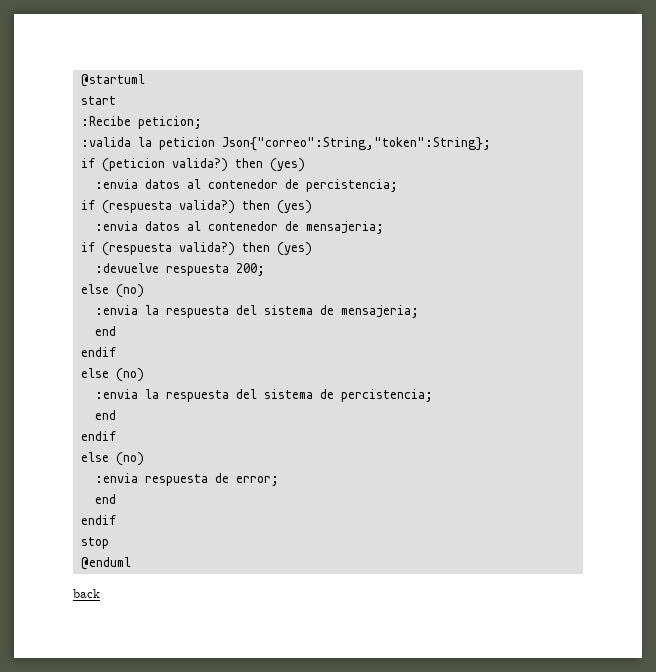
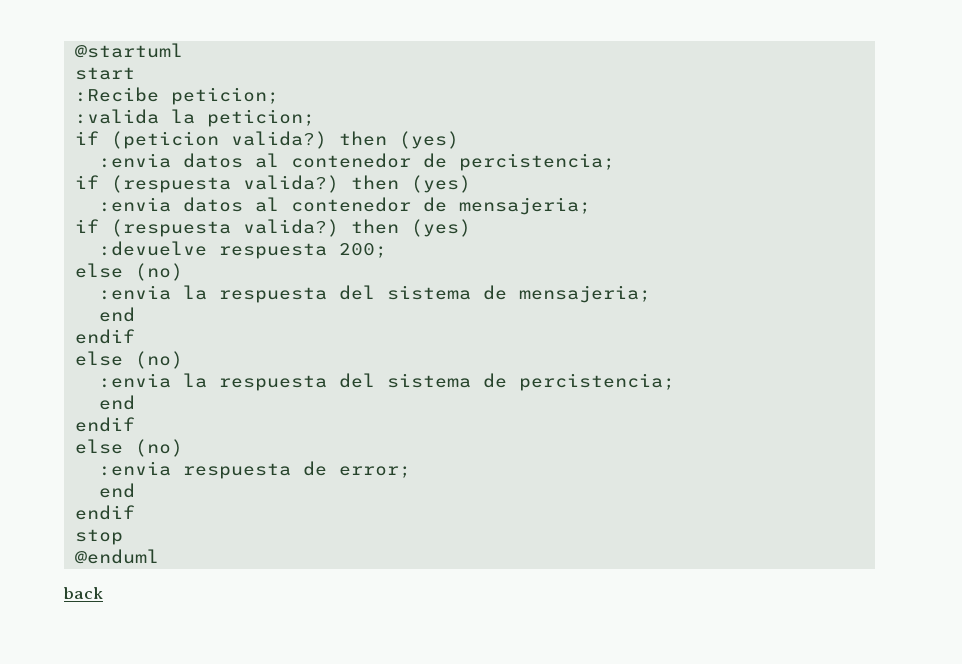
- :valida la peticion Json{"correo":String,"token":String};
+ :valida la peticion;

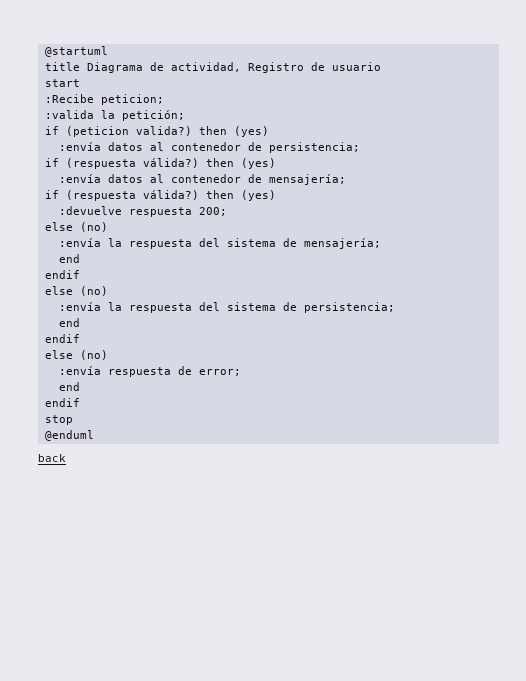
+ title Diagrama de actividad, Registro de usuario
- :valida la peticion;
+ :valida la petición;
- :envia datos al contenedor de percistencia;
- if (respuesta valida?) then (yes)
- :envia datos al contenedor de mensajeria;
- if (respuesta valida?) then (yes)
+ :envía datos al contenedor de persistencia;
+ if (respuesta válida?) then (yes)
+ :envía datos al contenedor de mensajería;
+ if (respuesta válida?) then (yes)
- :envia la respuesta del sistema de mensajeria;
+ :envía la respuesta del sistema de mensajería;
  end
  endif
  else (no)
- :envia la respuesta del sistema de percistencia;
+ :envía la respuesta del sistema de persistencia;
  end
  endif
  else (no)
- :envia respuesta de error;
+ :envía respuesta de error;

